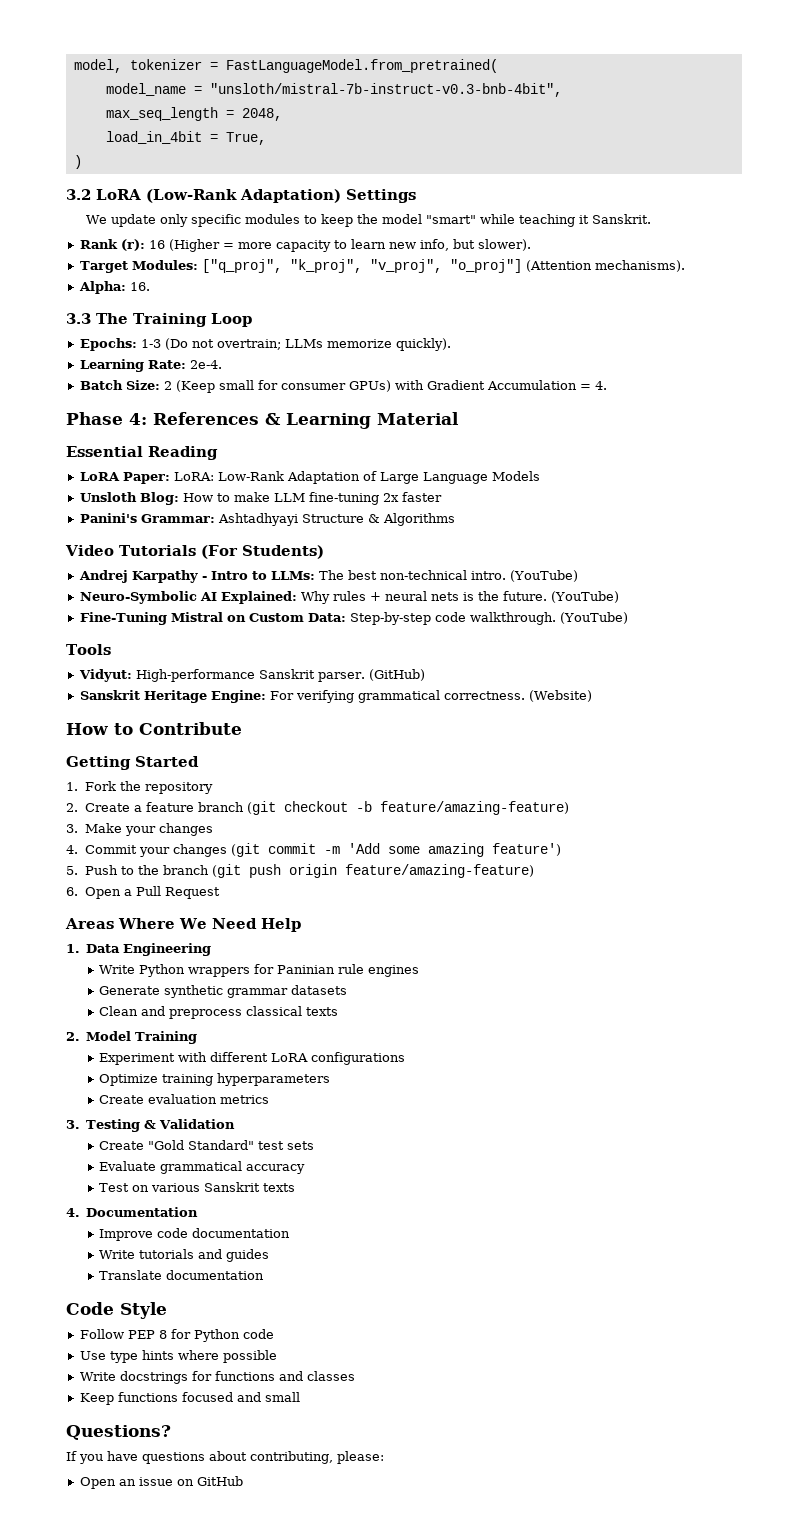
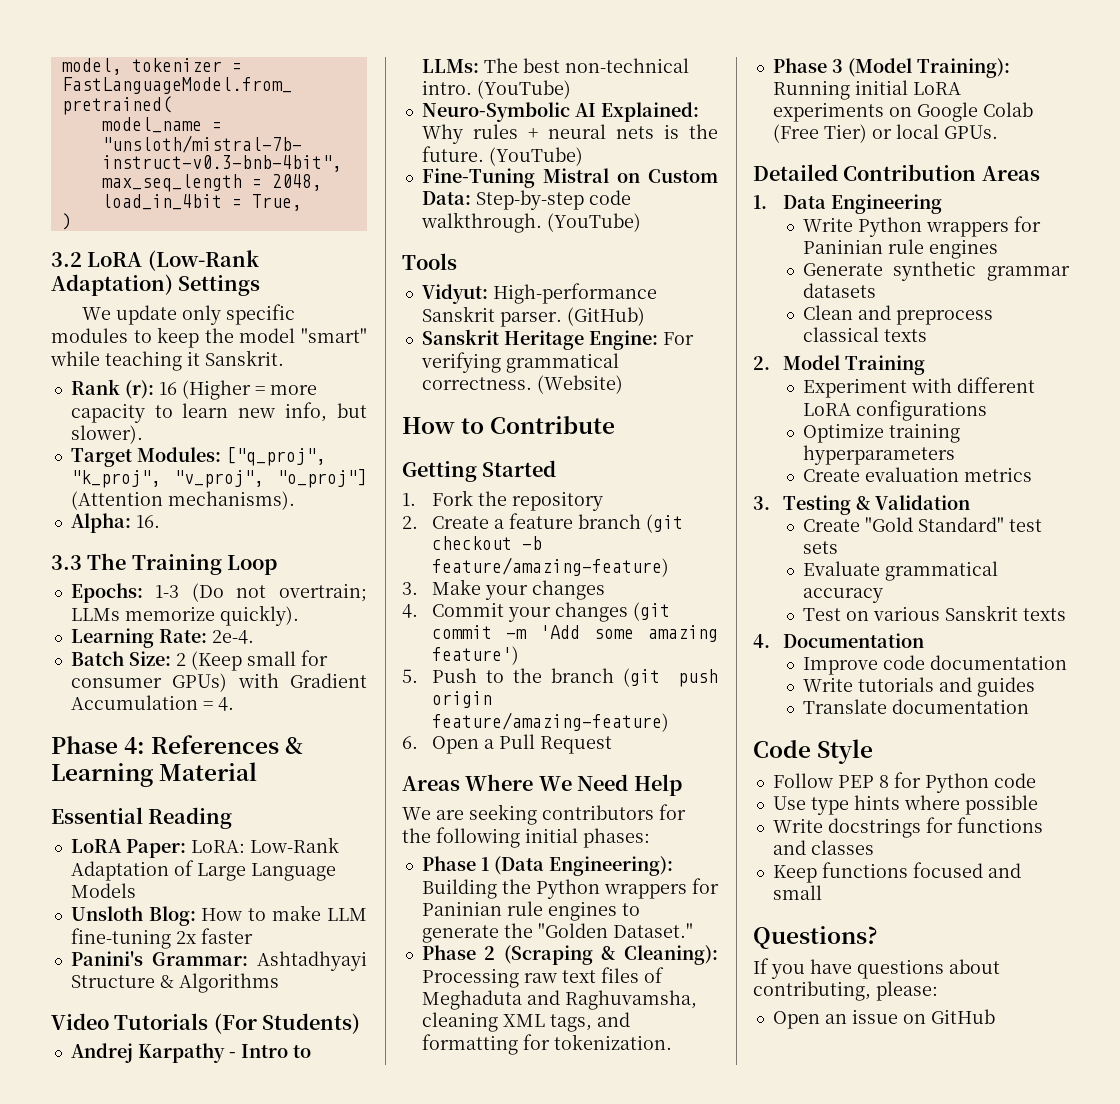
+ We are seeking contributors for the following initial phases:
+ Phase 1 (Data Engineering): Building the Python wrappers for Paninian rule engines to generate the "Golden Dataset."
+ Phase 2 (Scraping & Cleaning): Processing raw text files of Meghaduta and Raghuvamsha, cleaning XML tags, and formatting for tokenization.
+ Phase 3 (Model Training): Running initial LoRA experiments on Google Colab (Free Tier) or local GPUs.
+ Detailed Contribution Areas

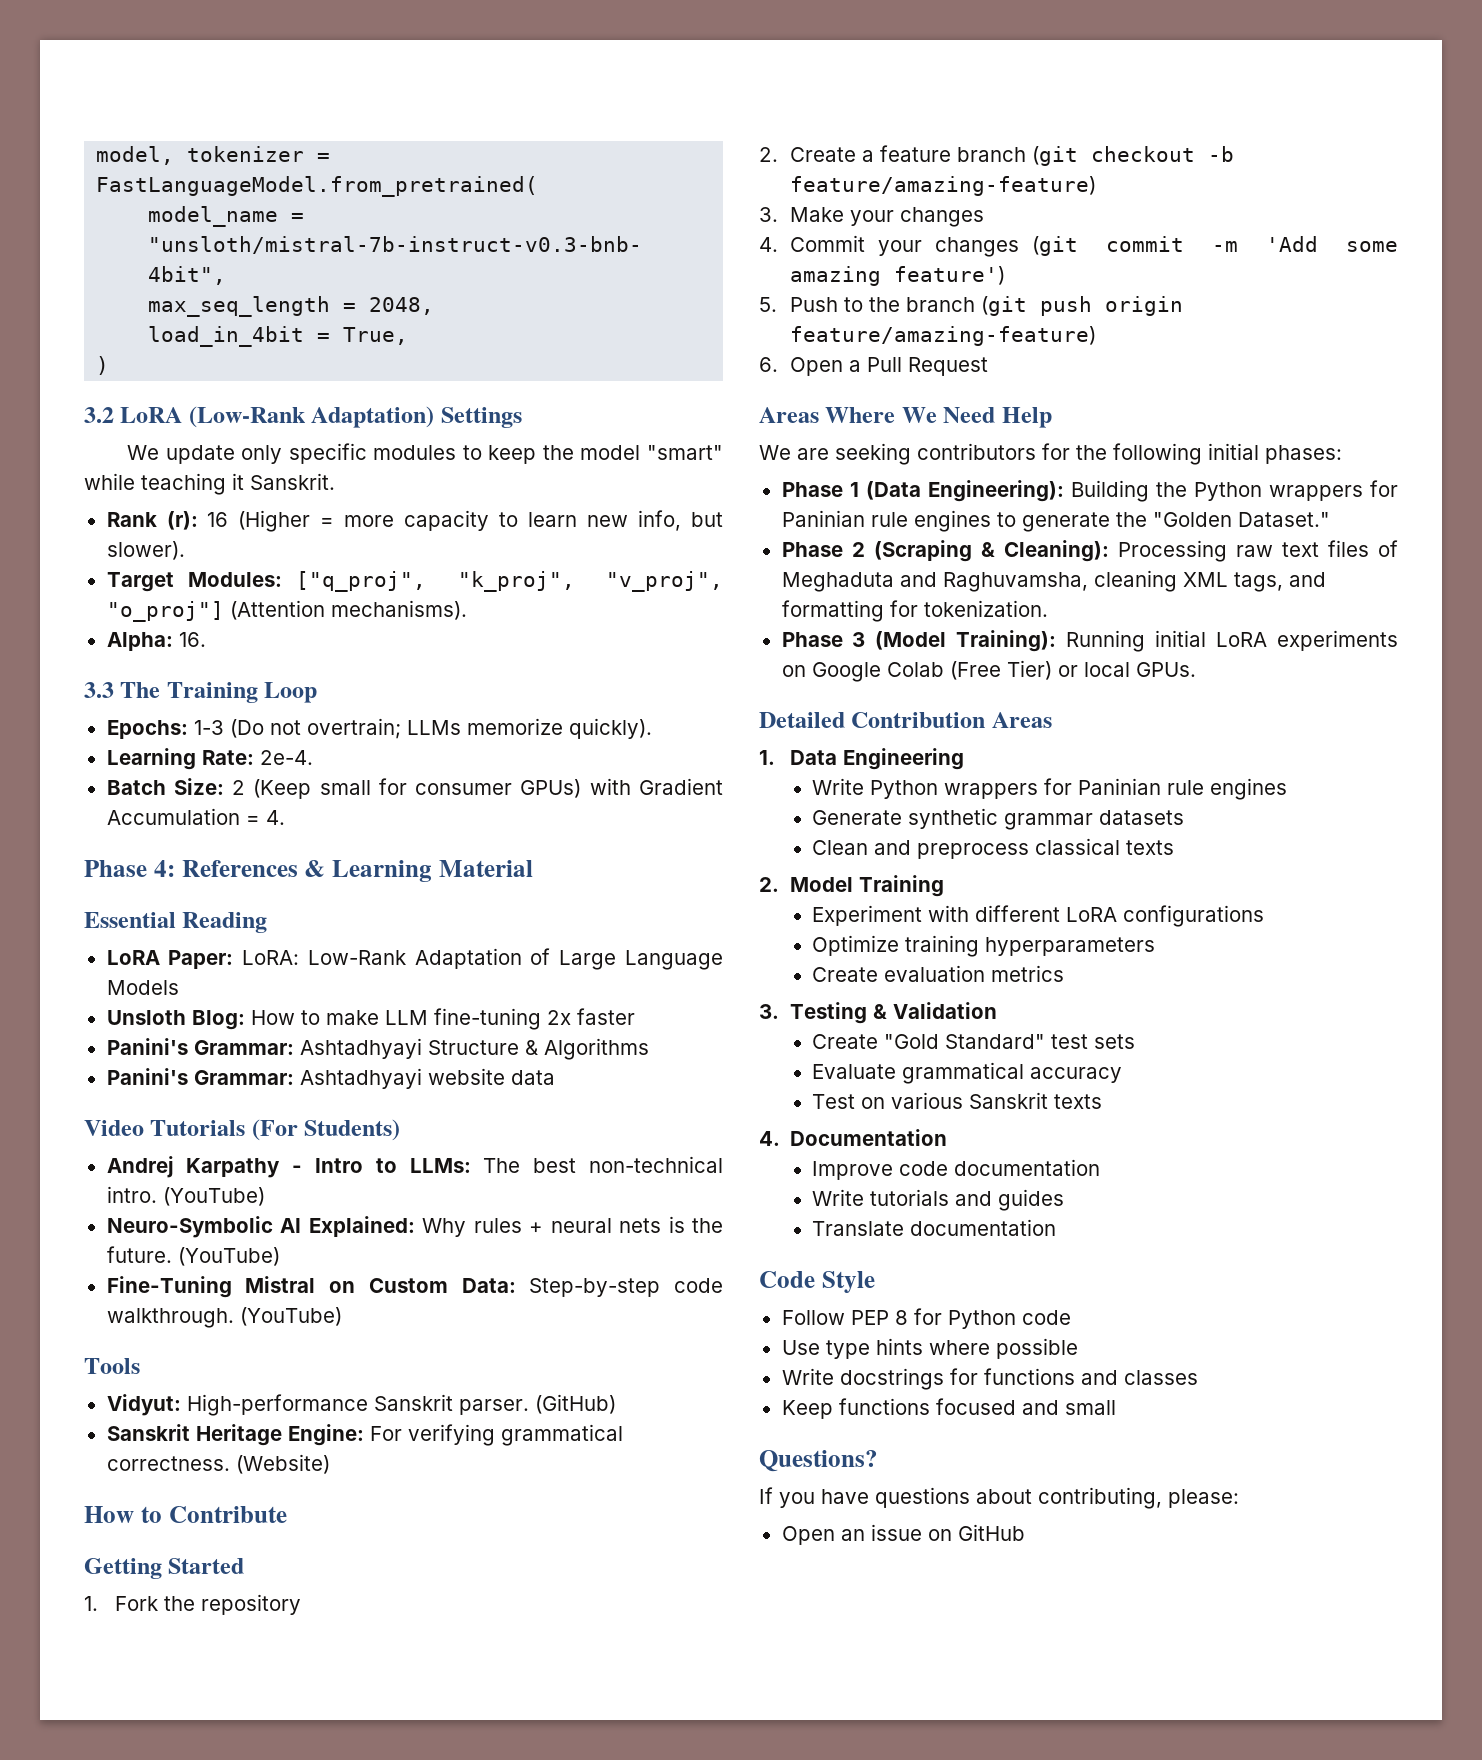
+ Panini's Grammar: Ashtadhyayi website data

